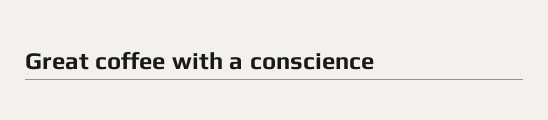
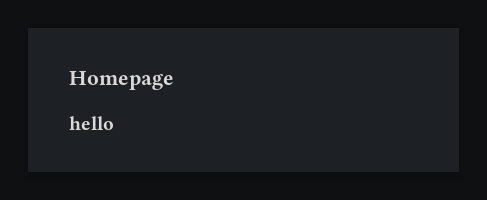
- Great coffee with a conscience
+ Homepage
+ hello

